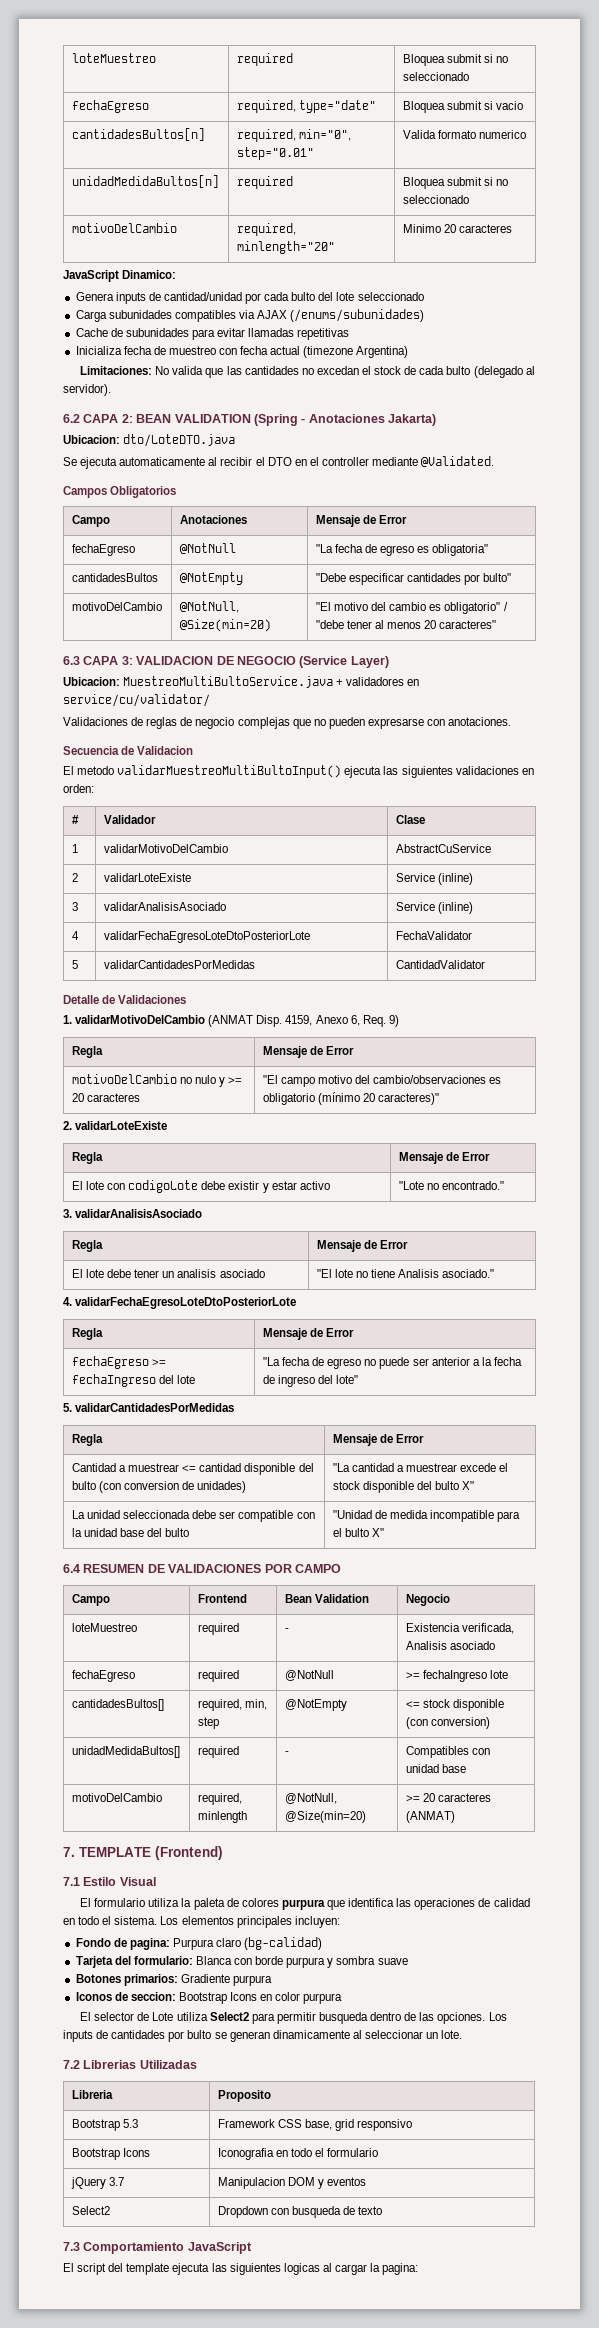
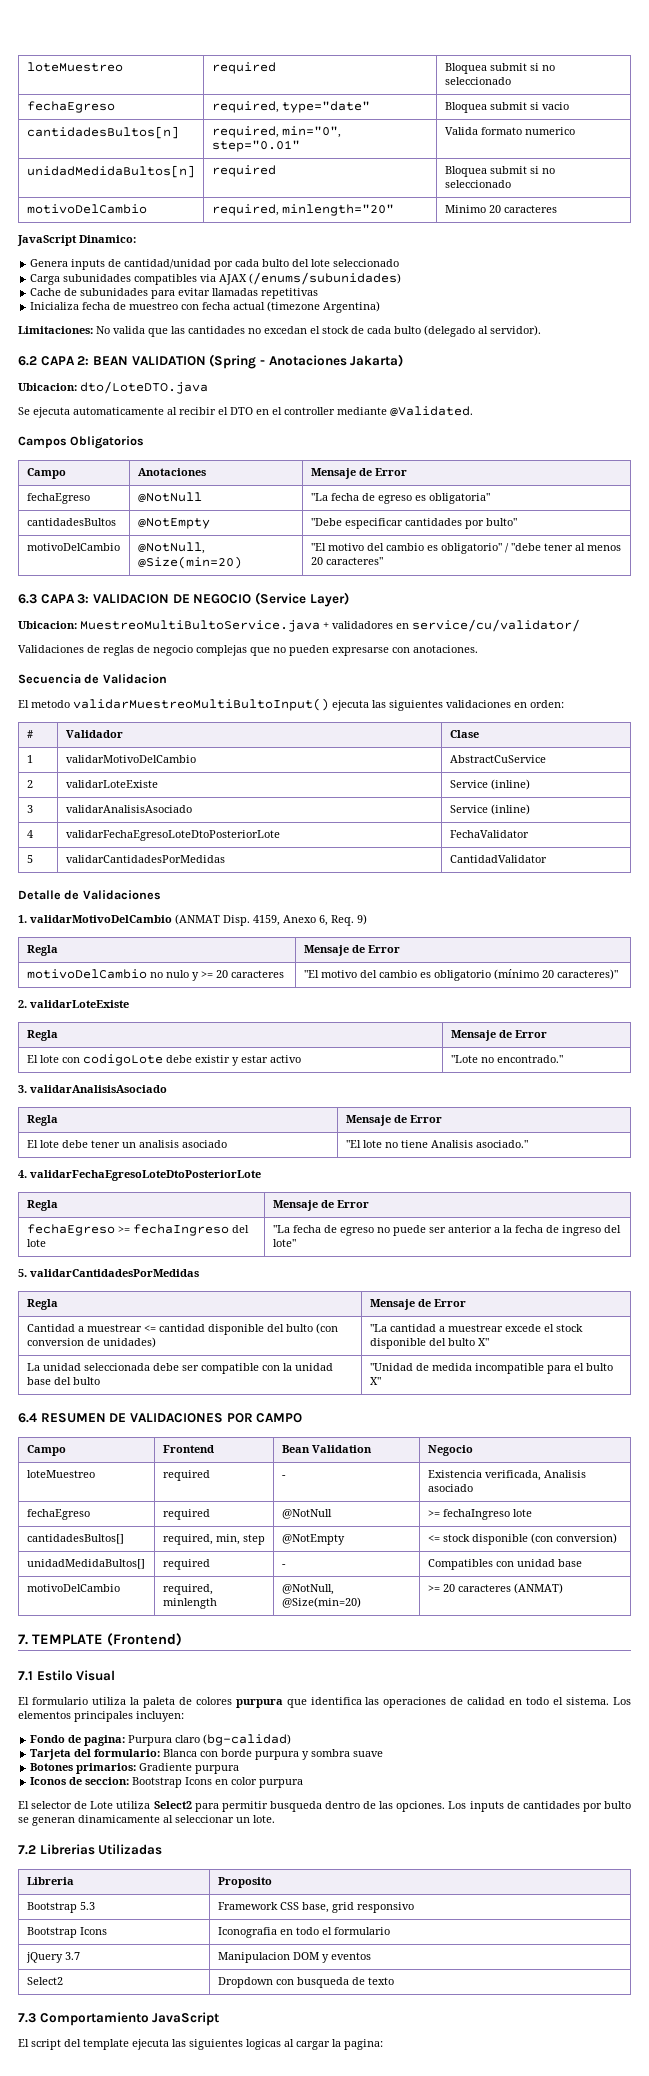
- motivoDelCambio no nulo y >= 20 caracteres | "El campo motivo del cambio/observaciones es obligatorio (mínimo 20 caracteres)"
+ motivoDelCambio no nulo y >= 20 caracteres | "El motivo del cambio es obligatorio (mínimo 20 caracteres)"

